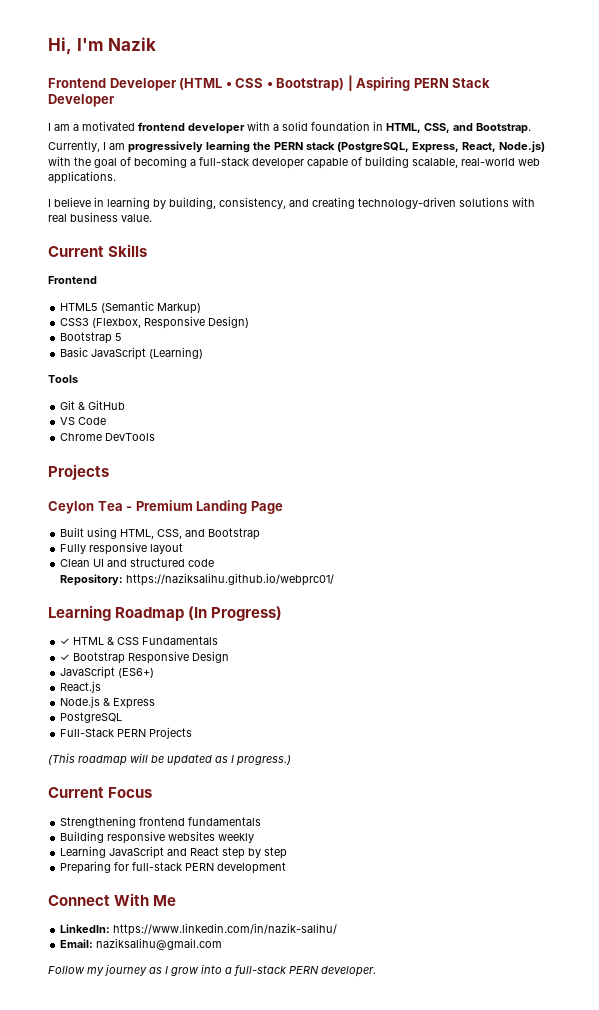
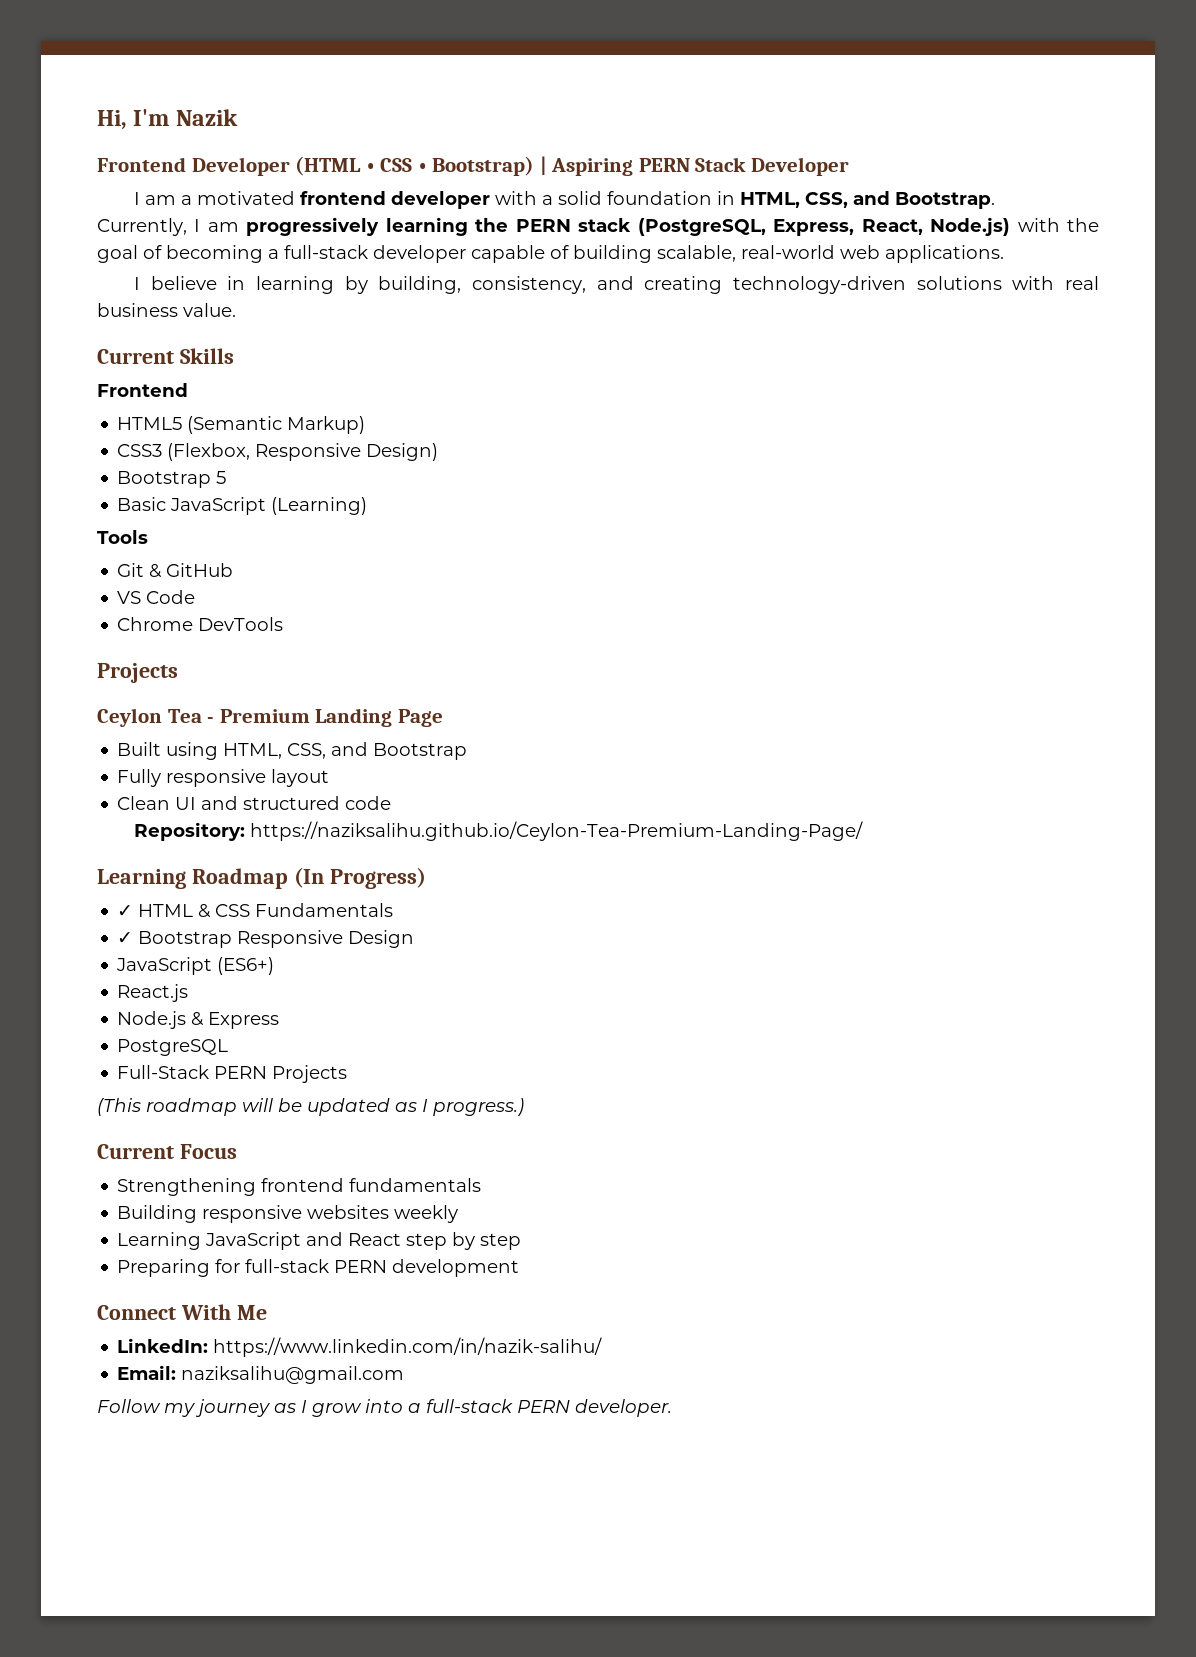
- Repository: https://naziksalihu.github.io/webprc01/
+ Repository: https://naziksalihu.github.io/Ceylon-Tea-Premium-Landing-Page/

